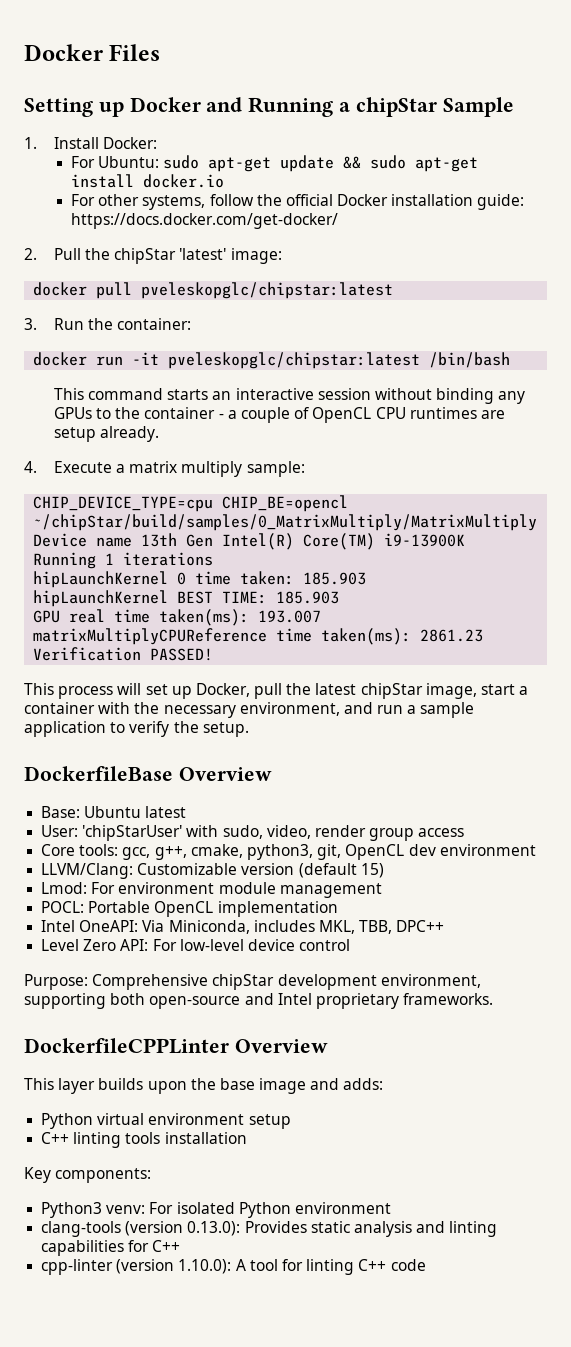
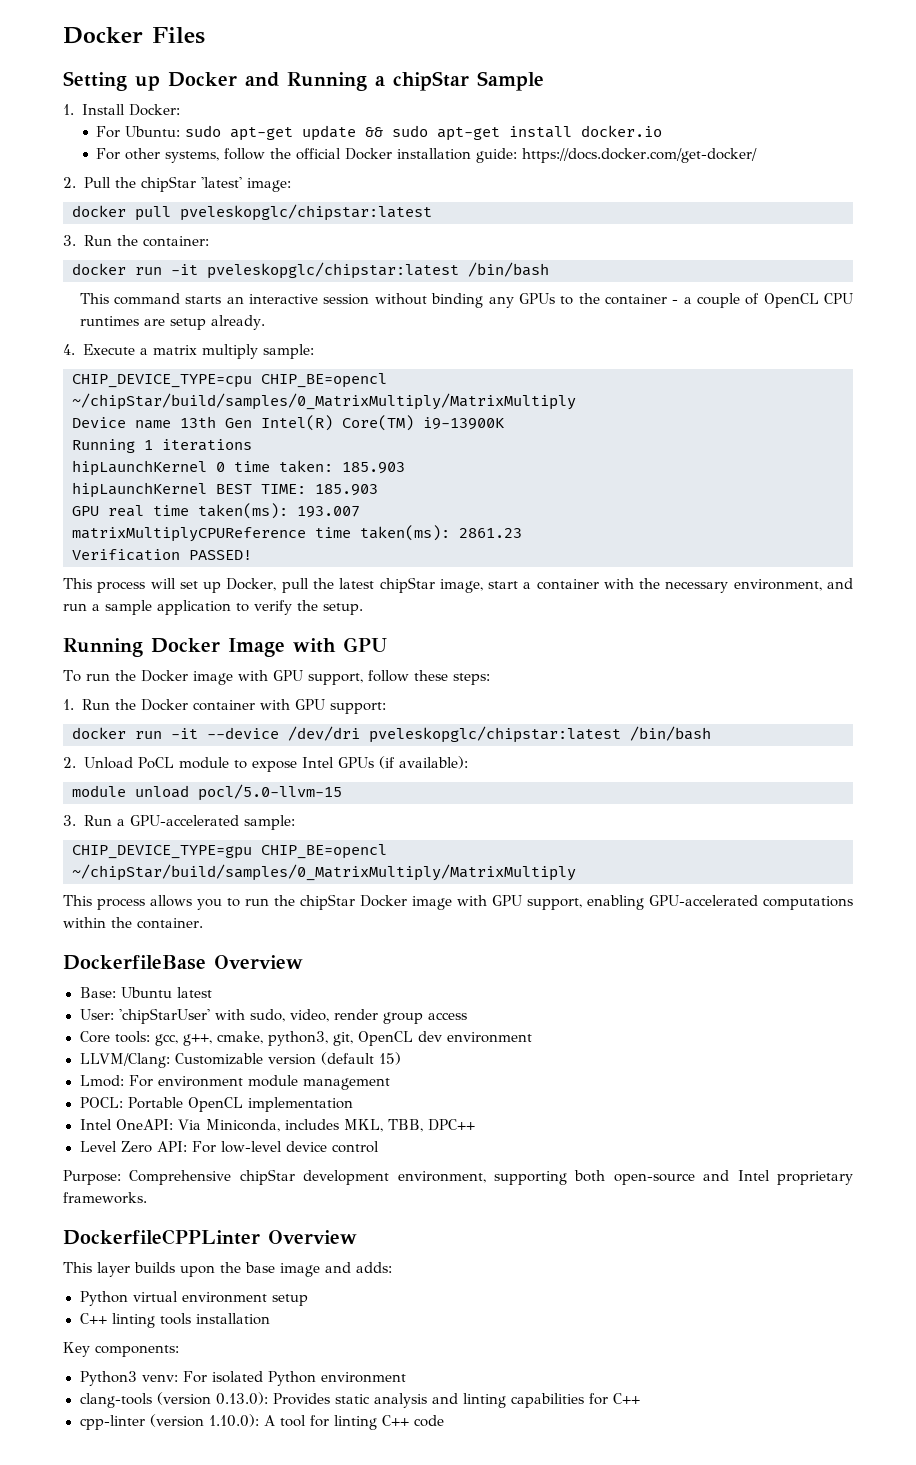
+ Running Docker Image with GPU
+ To run the Docker image with GPU support, follow these steps:
+ 1. Run the Docker container with GPU support:
+ docker run -it --device /dev/dri pveleskopglc/chipstar:latest /bin/bash
+ 2. Unload PoCL module to expose Intel GPUs (if available):
+ module unload pocl/5.0-llvm-15
+ 3. Run a GPU-accelerated sample:
+ CHIP_DEVICE_TYPE=gpu CHIP_BE=opencl ~/chipStar/build/samples/0_MatrixMultiply/MatrixMultiply
+ This process allows you to run the chipStar Docker image with GPU support, enabling GPU-accelerated computations within the container.

